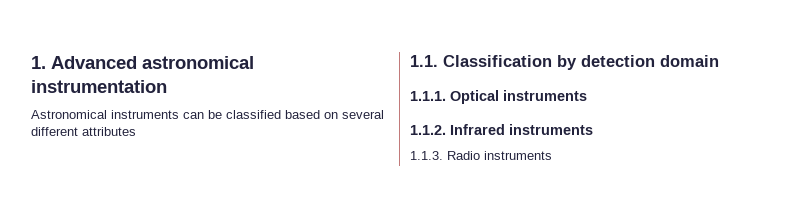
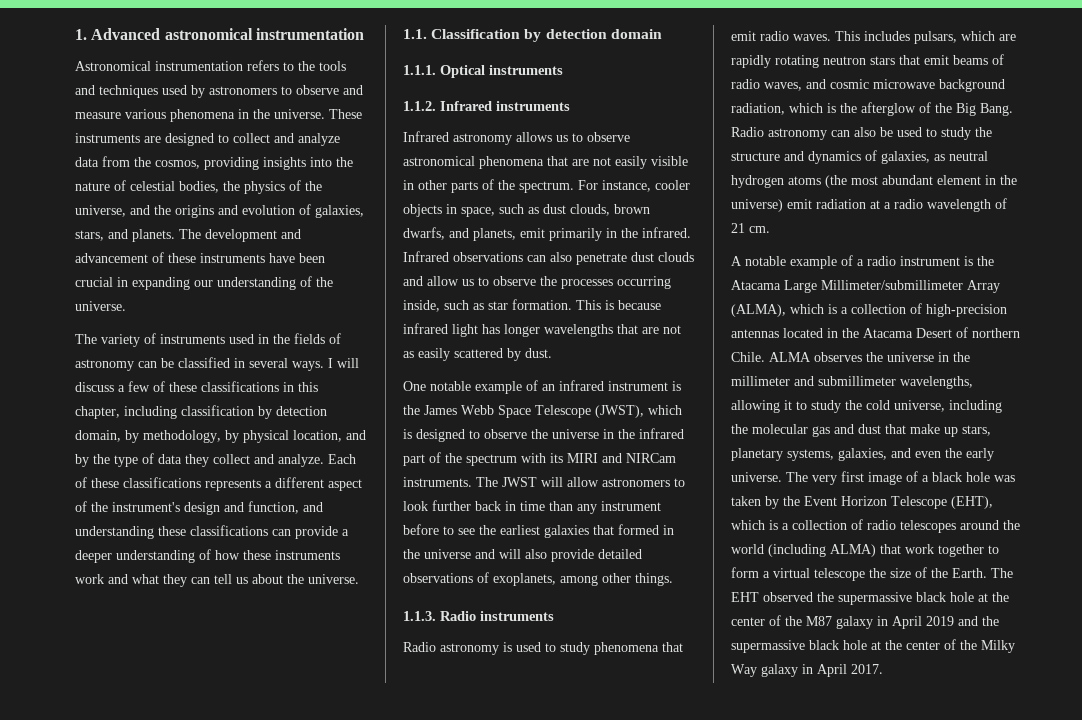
- Astronomical instruments can be classified based on several different attributes
+ Astronomical instrumentation refers to the tools and techniques used by astronomers to observe and measure various phenomena in the universe. These instruments are designed to collect and analyze data from the cosmos, providing insights into the nature of celestial bodies, the physics of the universe, and the origins and evolution of galaxies, stars, and planets. The development and advancement of these instruments have been crucial in expanding our understanding of the universe.
+ The variety of instruments used in the fields of astronomy can be classified in several ways. I will discuss a few of these classifications in this chapter, including classification by detection domain, by methodology, by physical location, and by the type of data they collect and analyze. Each of these classifications represents a different aspect of the instrument's design and function, and understanding these classifications can provide a deeper understanding of how these instruments work and what they can tell us about the universe.
+ Infrared astronomy allows us to observe astronomical phenomena that are not easily visible in other parts of the spectrum. For instance, cooler objects in space, such as dust clouds, brown dwarfs, and planets, emit primarily in the infrared. Infrared observations can also penetrate dust clouds and allow us to observe the processes occurring inside, such as star formation. This is because infrared light has longer wavelengths that are not as easily scattered by dust.
+ One notable example of an infrared instrument is the James Webb Space Telescope (JWST), which is designed to observe the universe in the infrared part of the spectrum with its MIRI and NIRCam instruments. The JWST will allow astronomers to look further back in time than any instrument before to see the earliest galaxies that formed in the universe and will also provide detailed observations of exoplanets, among other things.
  1.1.3. Radio instruments
+ Radio astronomy is used to study phenomena that emit radio waves. This includes pulsars, which are rapidly rotating neutron stars that emit beams of radio waves, and cosmic microwave background radiation, which is the afterglow of the Big Bang. Radio astronomy can also be used to study the structure and dynamics of galaxies, as neutral hydrogen atoms (the most abundant element in the universe) emit radiation at a radio wavelength of 21 cm.
+ A notable example of a radio instrument is the Atacama Large Millimeter/submillimeter Array (ALMA), which is a collection of high-precision antennas located in the Atacama Desert of northern Chile. ALMA observes the universe in the millimeter and submillimeter wavelengths, allowing it to study the cold universe, including the molecular gas and dust that make up stars, planetary systems, galaxies, and even the early universe. The very first image of a black hole was taken by the Event Horizon Telescope (EHT), which is a collection of radio telescopes around the world (including ALMA) that work together to form a virtual telescope the size of the Earth. The EHT observed the supermassive black hole at the center of the M87 galaxy in April 2019 and the supermassive black hole at the center of the Milky Way galaxy in April 2017.

